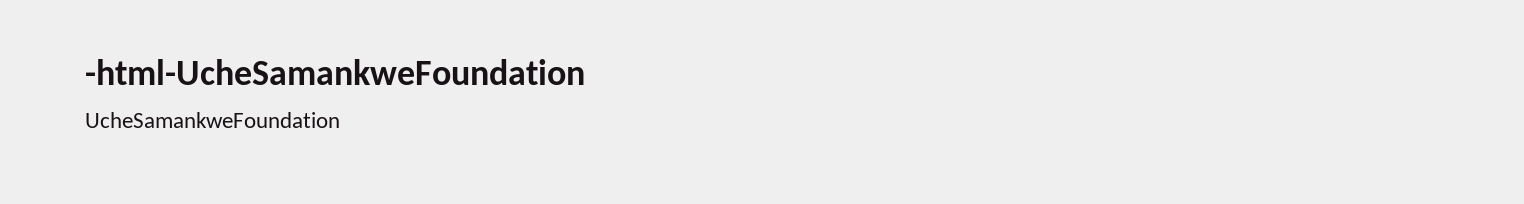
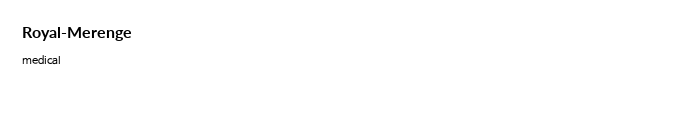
- -html-UcheSamankweFoundation
- UcheSamankweFoundation
+ Royal-Merenge
+ medical

